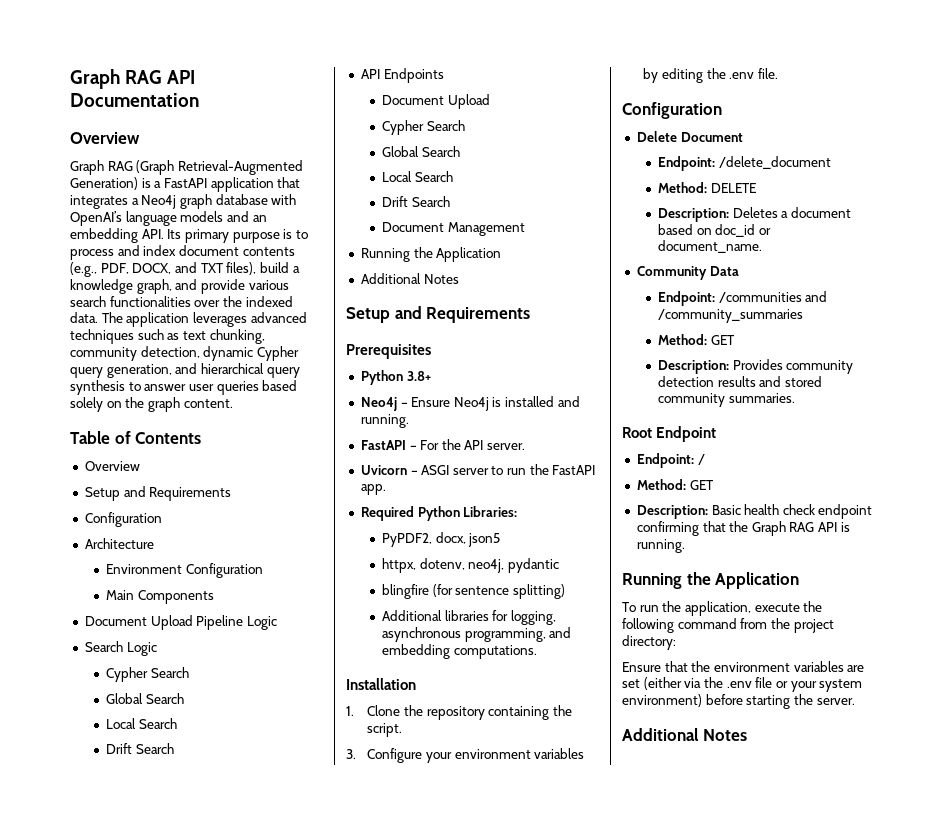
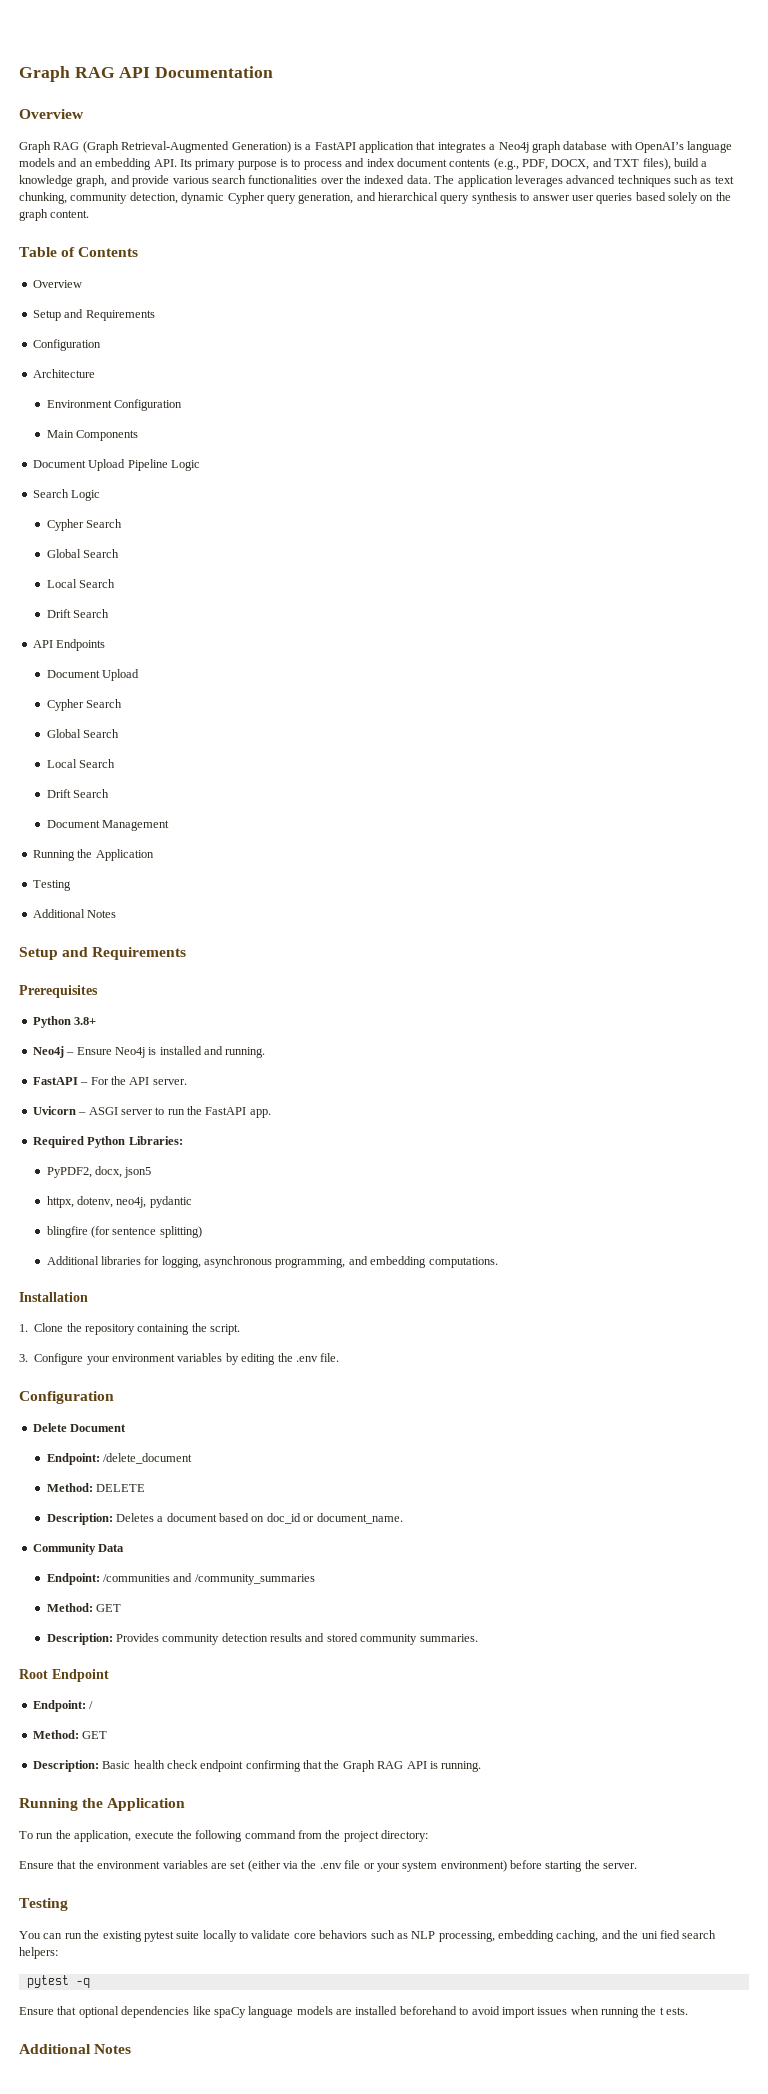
  Document Management
  Running the Application
+ Testing
  Ensure that the environment variables are set (either via the .env file or your system environment) before starting the server.
+ Testing
+ You can run the existing pytest suite locally to validate core behaviors such as NLP processing, embedding caching, and the uni fied search helpers:
+ pytest -q
+ Ensure that optional dependencies like spaCy language models are installed beforehand to avoid import issues when running the t ests.

